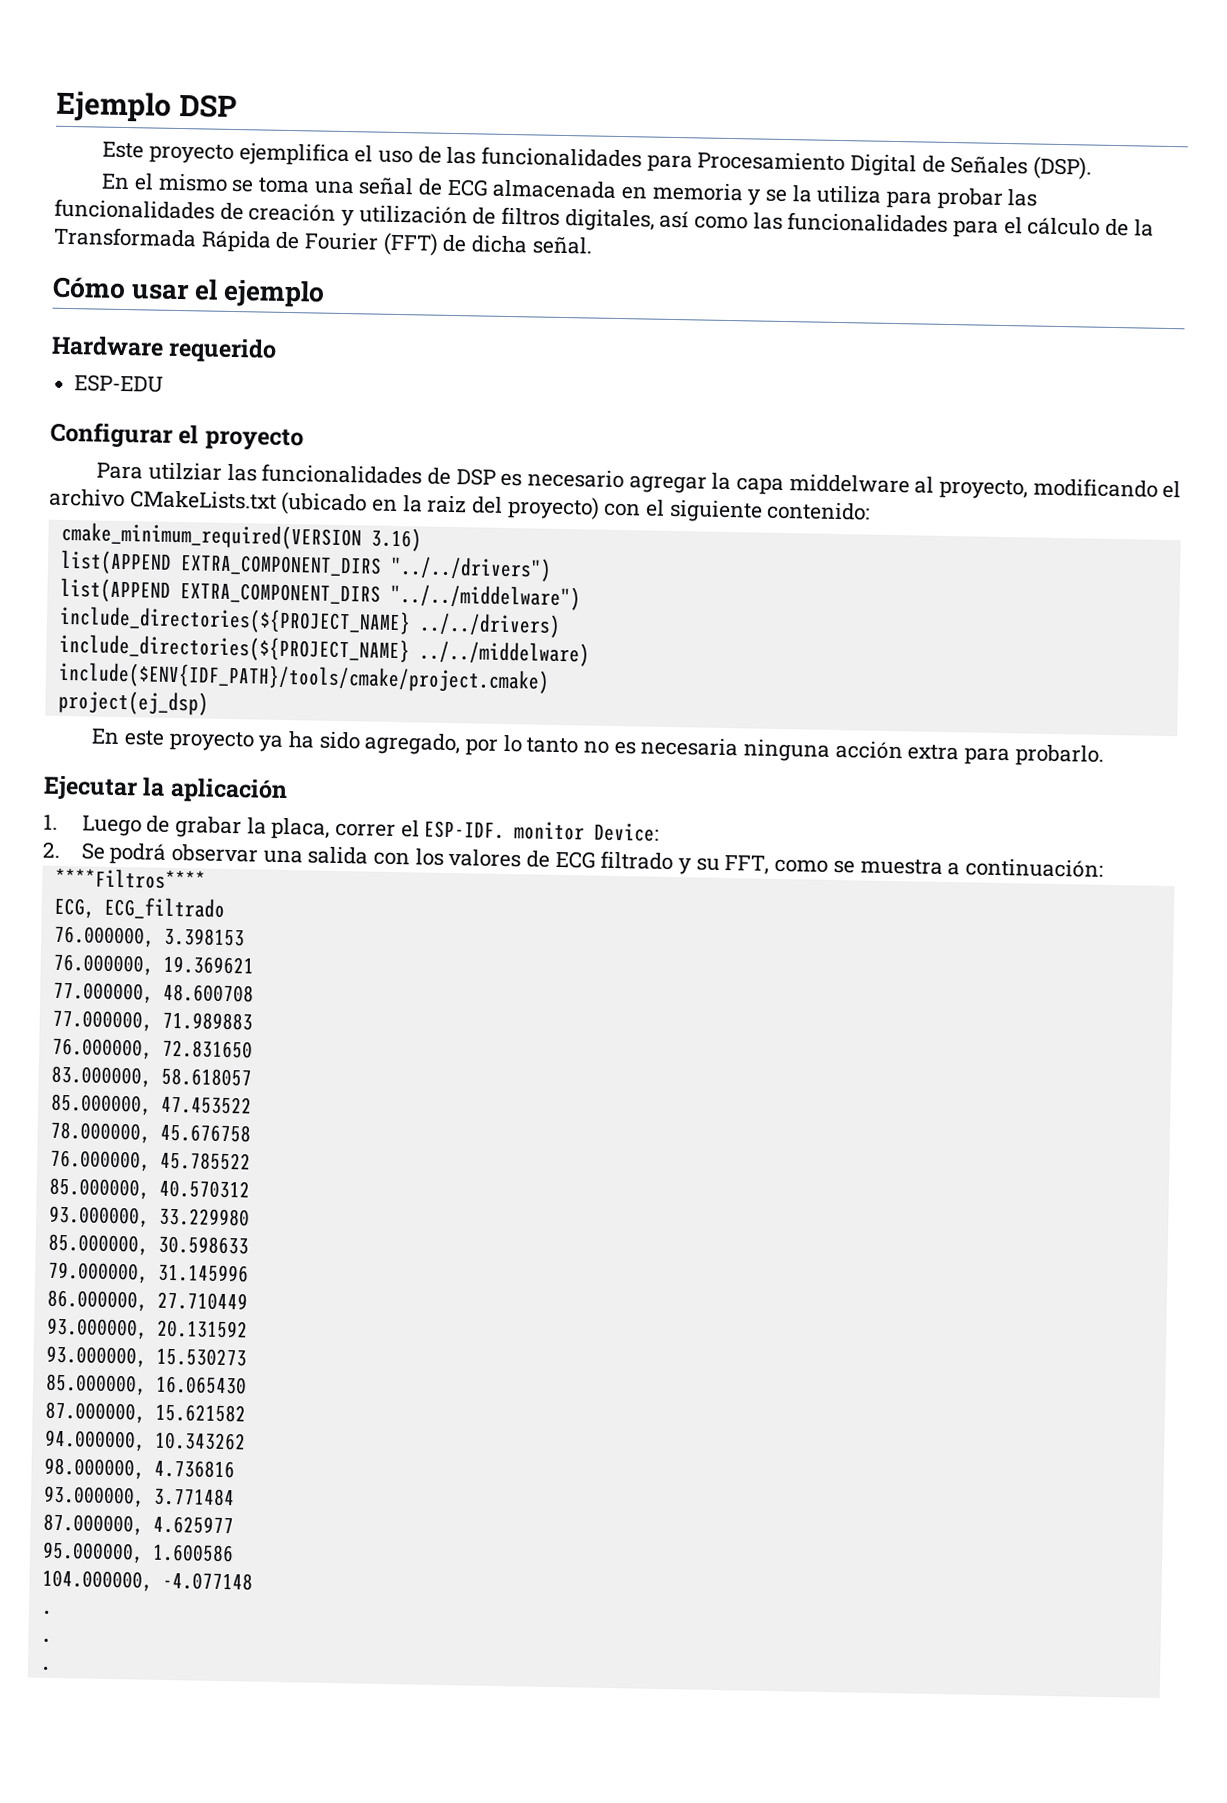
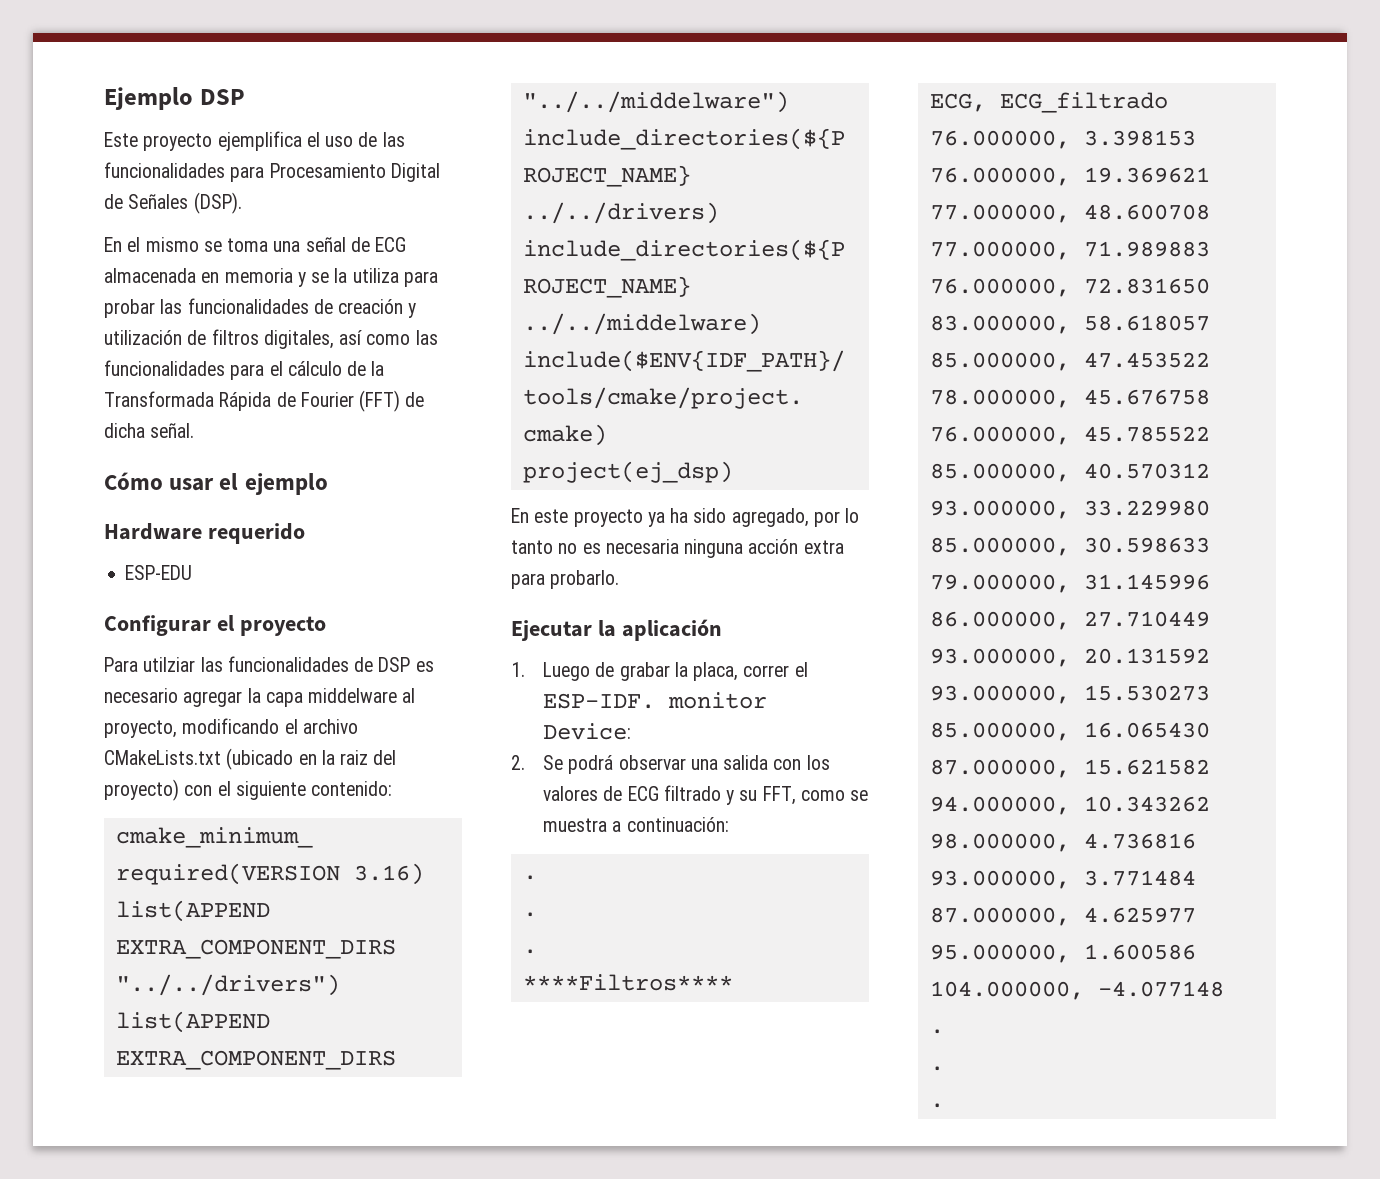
  2. Se podrá observar una salida con los valores de ECG filtrado y su FFT, como se muestra a continuación:
+ .
+ .
+ .

